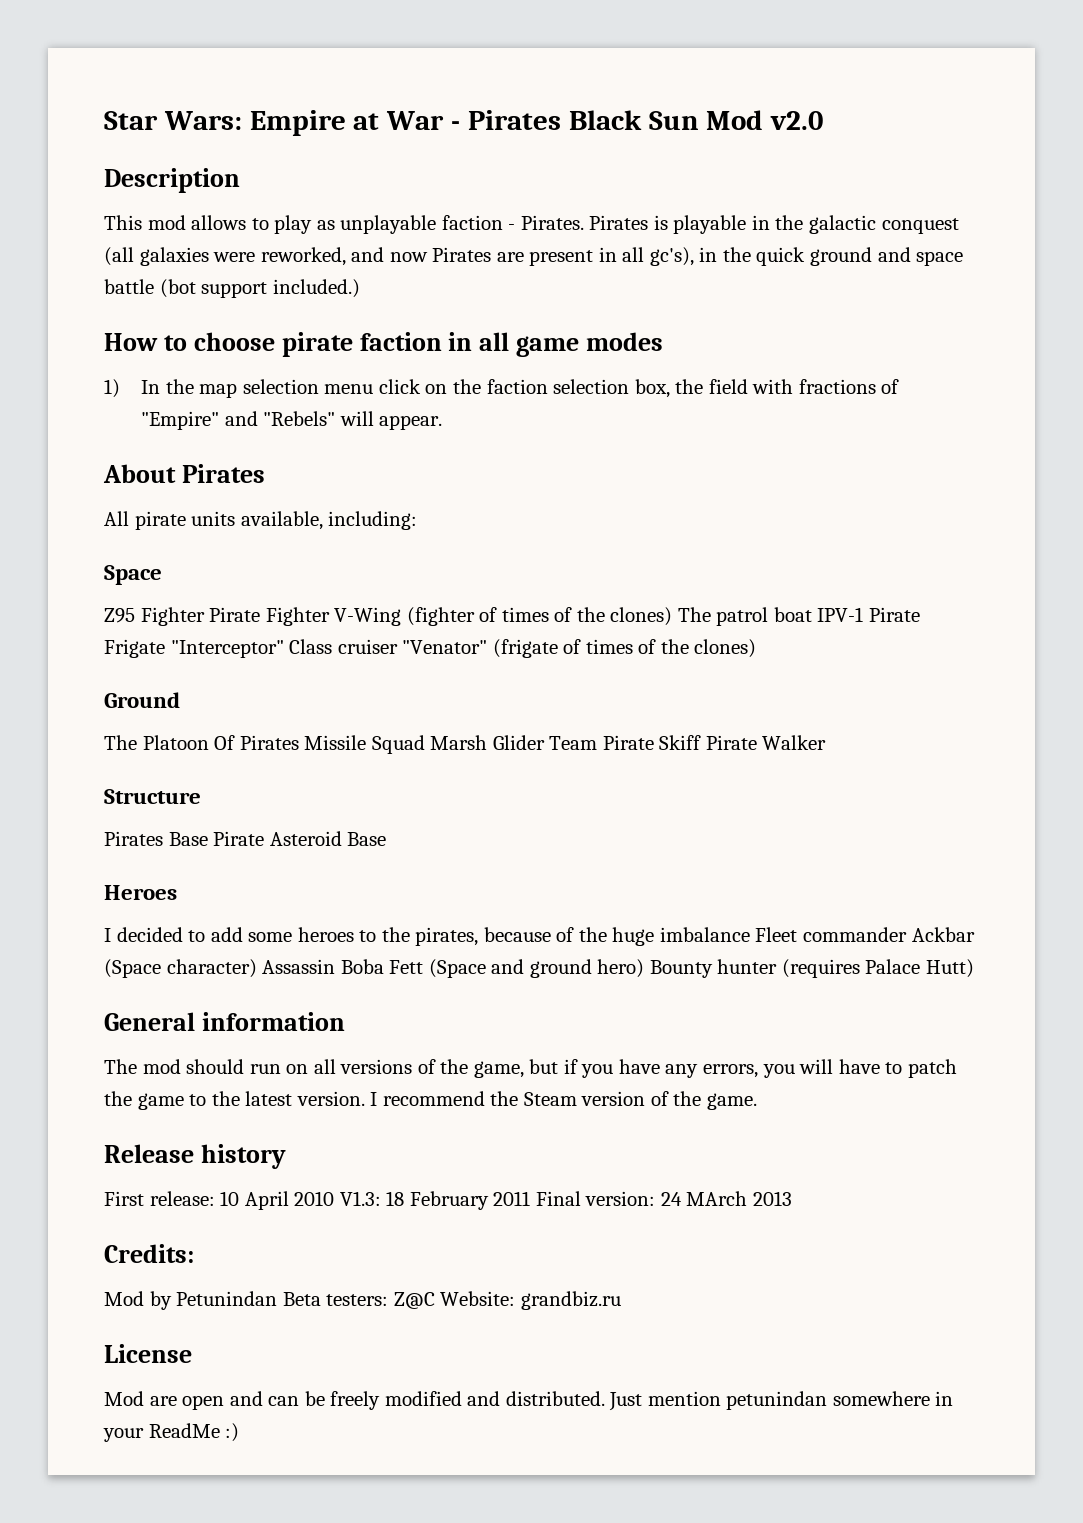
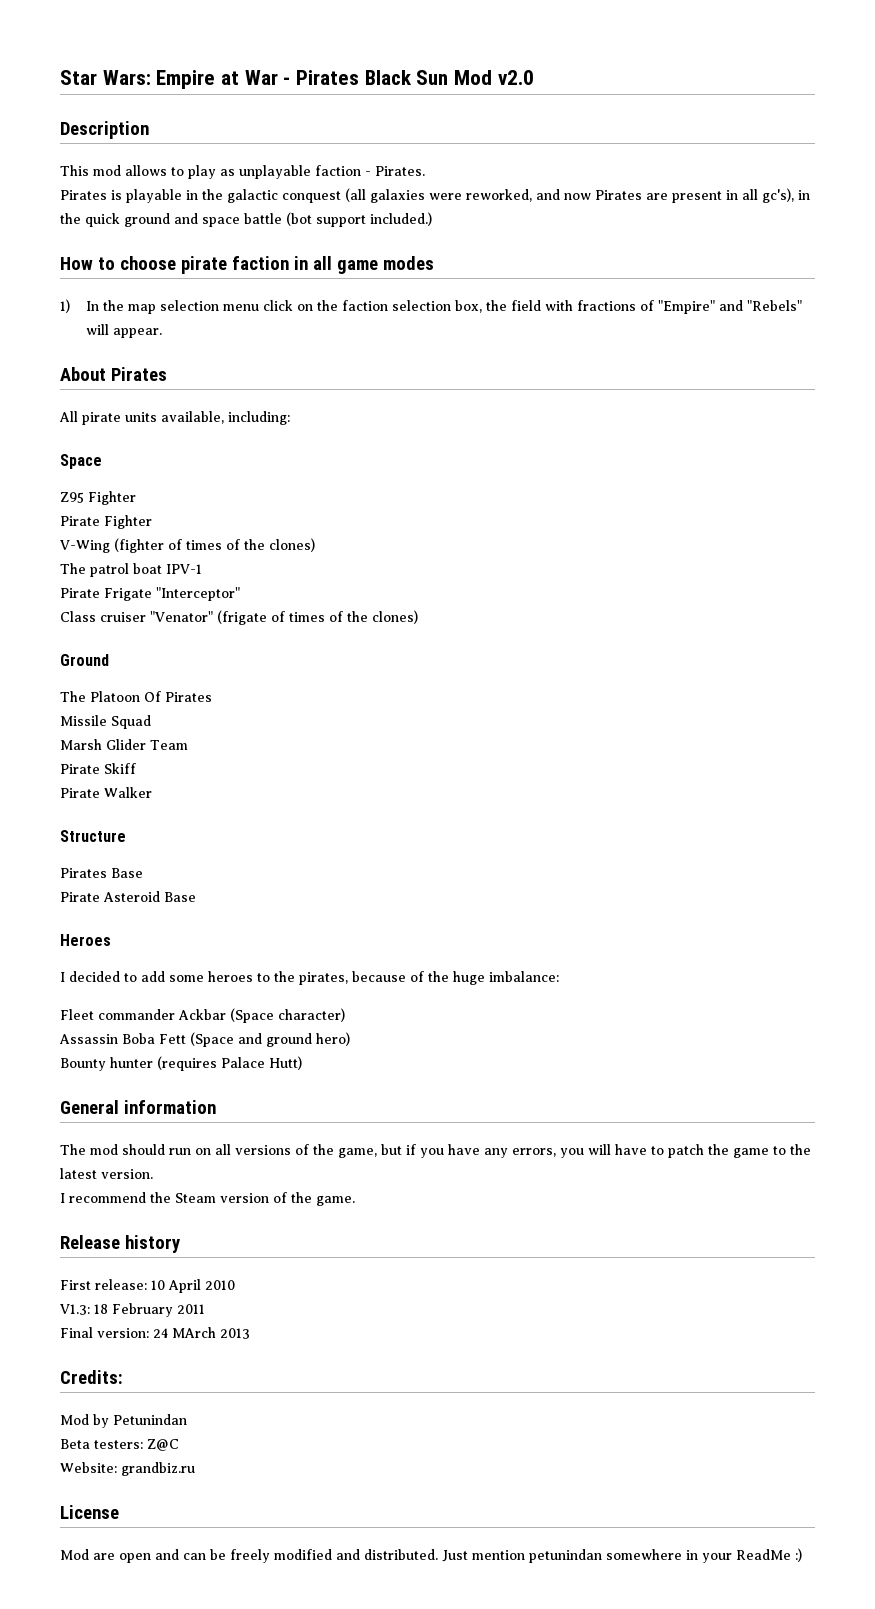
- This mod allows to play as unplayable faction - Pirates. Pirates is playable in the galactic conquest (all galaxies were reworked, and now Pirates are present in all gc's), in the quick ground and space battle (bot support included.)
+ This mod allows to play as unplayable faction - Pirates.
+ Pirates is playable in the galactic conquest (all galaxies were reworked, and now Pirates are present in all gc's), in the quick ground and space battle (bot support included.)
- Z95 Fighter Pirate Fighter V-Wing (fighter of times of the clones) The patrol boat IPV-1 Pirate Frigate "Interceptor" Class cruiser "Venator" (frigate of times of the clones)
+ Z95 Fighter
+ Pirate Fighter
+ V-Wing (fighter of times of the clones)
+ The patrol boat IPV-1
+ Pirate Frigate "Interceptor"
+ Class cruiser "Venator" (frigate of times of the clones)
- The Platoon Of Pirates Missile Squad Marsh Glider Team Pirate Skiff Pirate Walker
+ The Platoon Of Pirates
+ Missile Squad
+ Marsh Glider Team
+ Pirate Skiff
+ Pirate Walker
- Pirates Base Pirate Asteroid Base
+ Pirates Base
+ Pirate Asteroid Base
- I decided to add some heroes to the pirates, because of the huge imbalance Fleet commander Ackbar (Space character) Assassin Boba Fett (Space and ground hero) Bounty hunter (requires Palace Hutt)
+ I decided to add some heroes to the pirates, because of the huge imbalance:
+ Fleet commander Ackbar (Space character)
+ Assassin Boba Fett (Space and ground hero)
+ Bounty hunter (requires Palace Hutt)
- The mod should run on all versions of the game, but if you have any errors, you will have to patch the game to the latest version. I recommend the Steam version of the game.
+ The mod should run on all versions of the game, but if you have any errors, you will have to patch the game to the latest version.
+ I recommend the Steam version of the game.
- First release: 10 April 2010 V1.3: 18 February 2011 Final version: 24 MArch 2013
+ First release: 10 April 2010
+ V1.3: 18 February 2011
+ Final version: 24 MArch 2013
- Mod by Petunindan Beta testers: Z@C Website: grandbiz.ru
+ Mod by Petunindan
+ Beta testers: Z@C
+ Website: grandbiz.ru

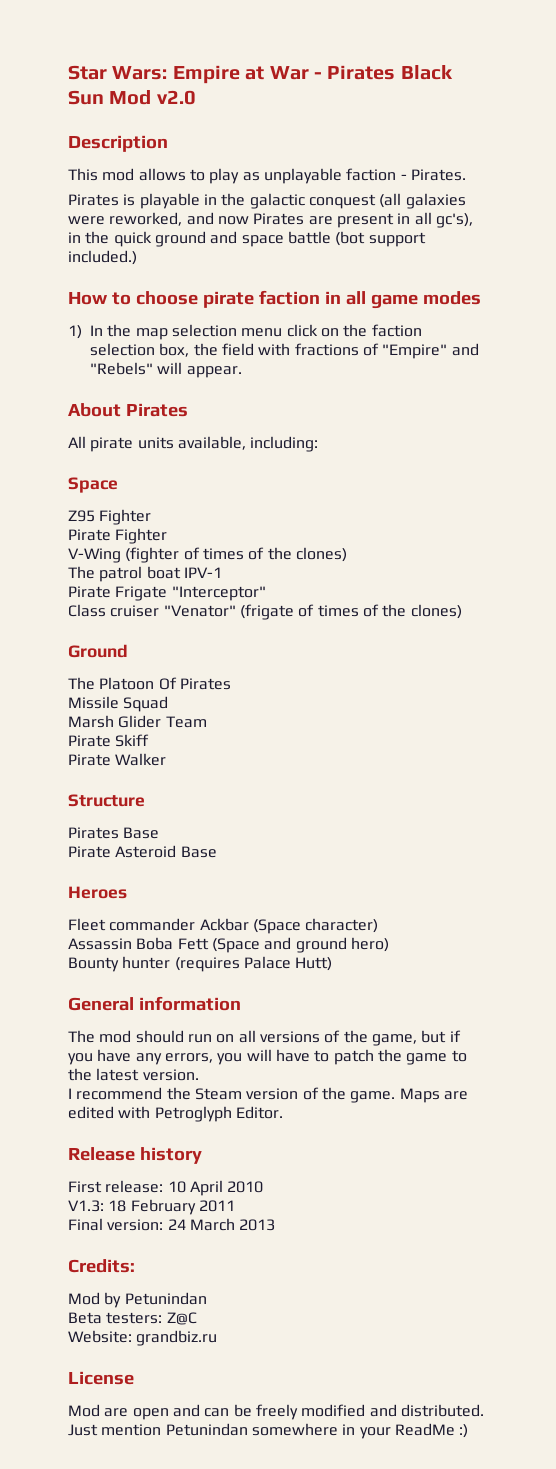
- I decided to add some heroes to the pirates, because of the huge imbalance:
+ Maps are edited with Petroglyph Editor.
- Final version: 24 MArch 2013
+ Final version: 24 March 2013
- Just mention petunindan somewhere in your ReadMe :)
+ Just mention Petunindan somewhere in your ReadMe :)

